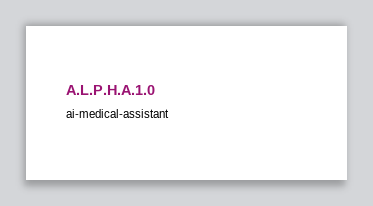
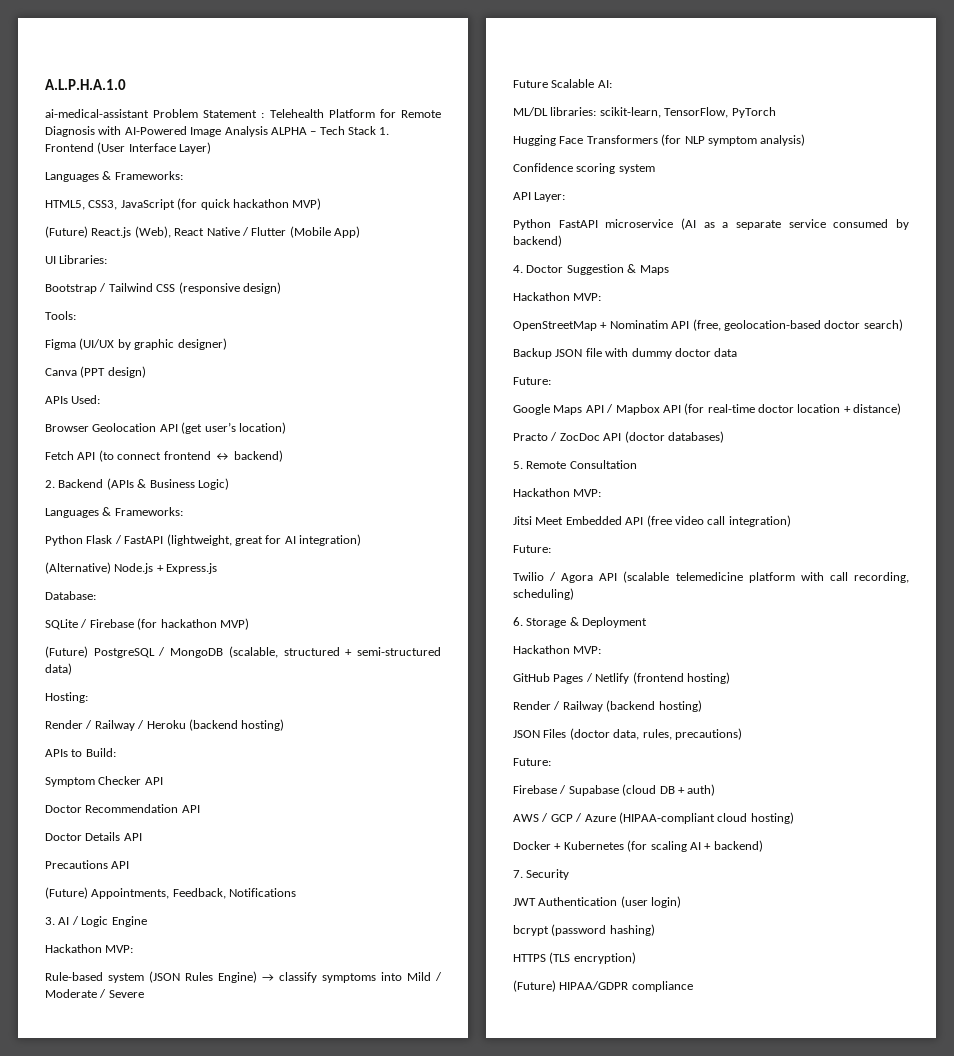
- ai-medical-assistant
+ ai-medical-assistant Problem Statement : Telehealth Platform for Remote Diagnosis with AI-Powered Image Analysis ALPHA – Tech Stack 1. Frontend (User Interface Layer)
+ Languages & Frameworks:
+ HTML5, CSS3, JavaScript (for quick hackathon MVP)
+ (Future) React.js (Web), React Native / Flutter (Mobile App)
+ UI Libraries:
+ Bootstrap / Tailwind CSS (responsive design)
+ Tools:
+ Figma (UI/UX by graphic designer)
+ Canva (PPT design)
+ APIs Used:
+ Browser Geolocation API (get user’s location)
+ Fetch API (to connect frontend ↔ backend)
+ 2. Backend (APIs & Business Logic)
+ Languages & Frameworks:
+ Python Flask / FastAPI (lightweight, great for AI integration)
+ (Alternative) Node.js + Express.js
+ Database:
+ SQLite / Firebase (for hackathon MVP)
+ (Future) PostgreSQL / MongoDB (scalable, structured + semi-structured data)
+ Hosting:
+ Render / Railway / Heroku (backend hosting)
+ APIs to Build:
+ Symptom Checker API
+ Doctor Recommendation API
+ Doctor Details API
+ Precautions API
+ (Future) Appointments, Feedback, Notifications
+ 3. AI / Logic Engine
+ Hackathon MVP:
+ Rule-based system (JSON Rules Engine) → classify symptoms into Mild / Moderate / Severe
+ Future Scalable AI:
+ ML/DL libraries: scikit-learn, TensorFlow, PyTorch
+ Hugging Face Transformers (for NLP symptom analysis)
+ Confidence scoring system
+ API Layer:
+ Python FastAPI microservice (AI as a separate service consumed by backend)
+ 4. Doctor Suggestion & Maps
+ Hackathon MVP:
+ OpenStreetMap + Nominatim API (free, geolocation-based doctor search)
+ Backup JSON file with dummy doctor data
+ Future:
+ Google Maps API / Mapbox API (for real-time doctor location + distance)
+ Practo / ZocDoc API (doctor databases)
+ 5. Remote Consultation
+ Hackathon MVP:
+ Jitsi Meet Embedded API (free video call integration)
+ Future:
+ Twilio / Agora API (scalable telemedicine platform with call recording, scheduling)
+ 6. Storage & Deployment
+ Hackathon MVP:
+ GitHub Pages / Netlify (frontend hosting)
+ Render / Railway (backend hosting)
+ JSON Files (doctor data, rules, precautions)
+ Future:
+ Firebase / Supabase (cloud DB + auth)
+ AWS / GCP / Azure (HIPAA-compliant cloud hosting)
+ Docker + Kubernetes (for scaling AI + backend)
+ 7. Security
+ JWT Authentication (user login)
+ bcrypt (password hashing)
+ HTTPS (TLS encryption)
+ (Future) HIPAA/GDPR compliance

